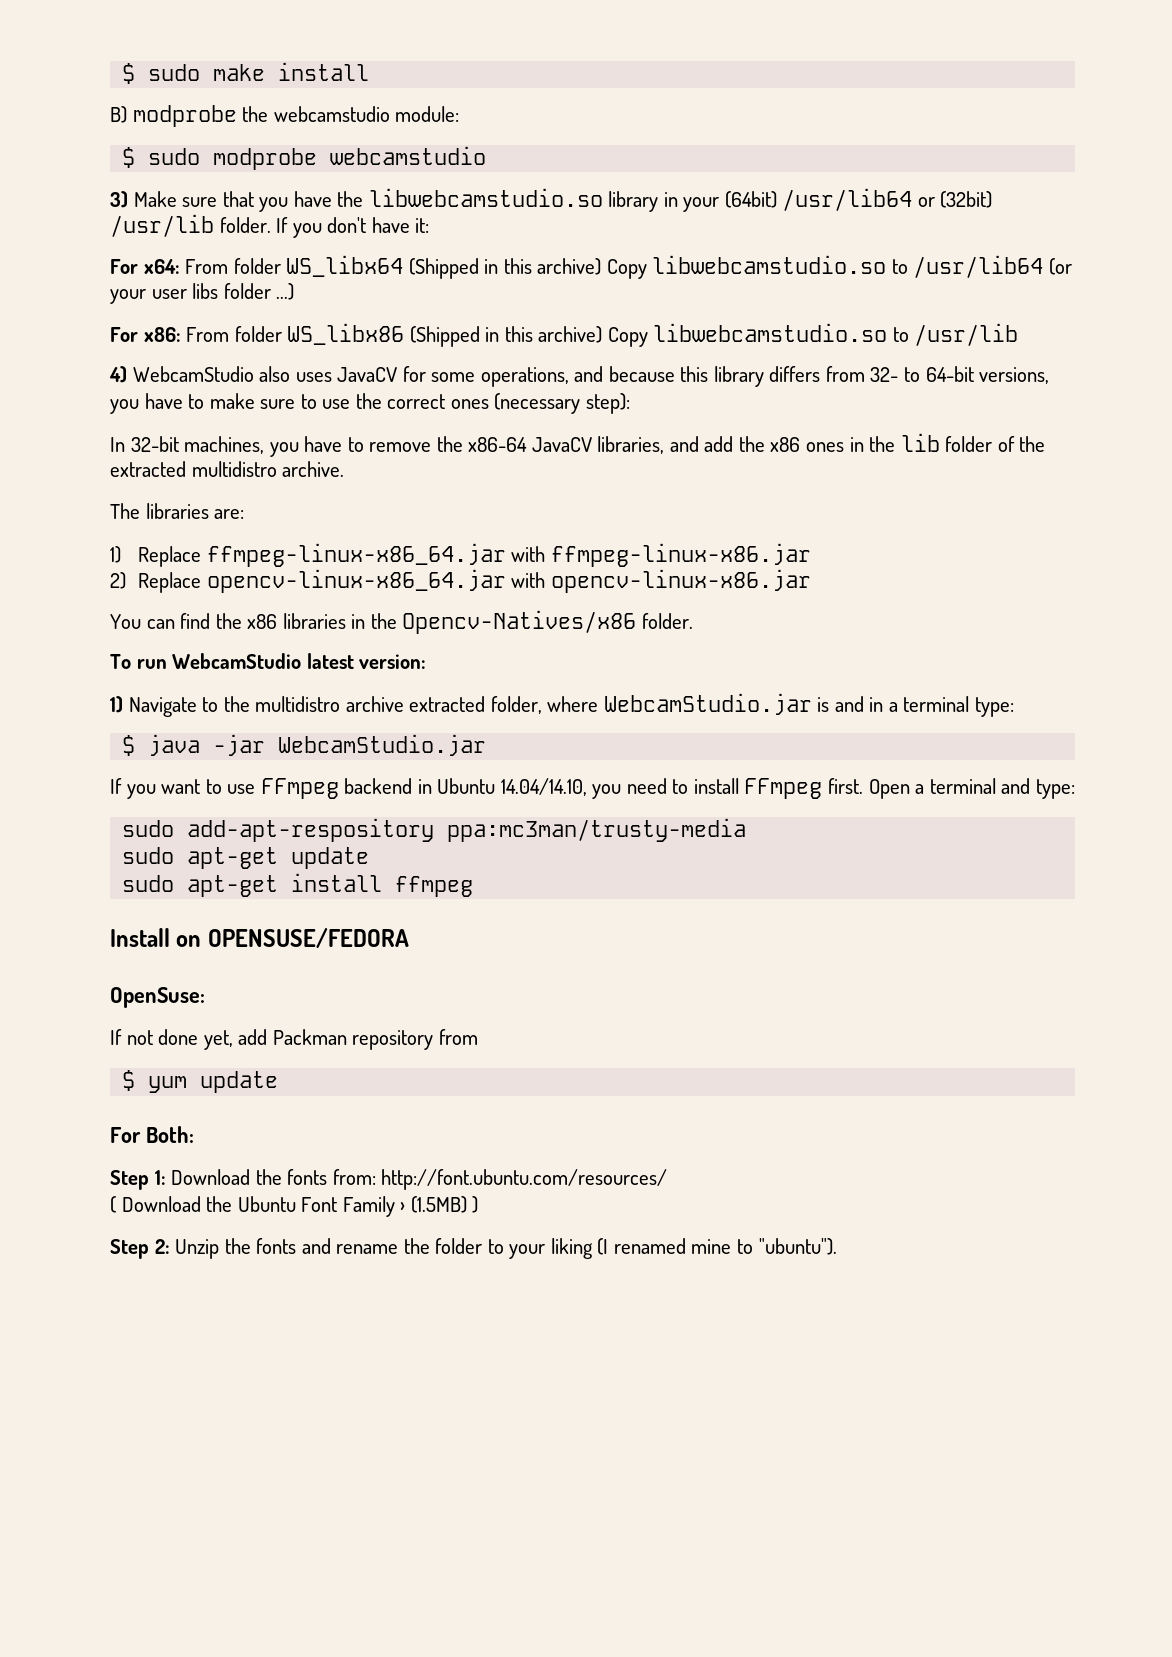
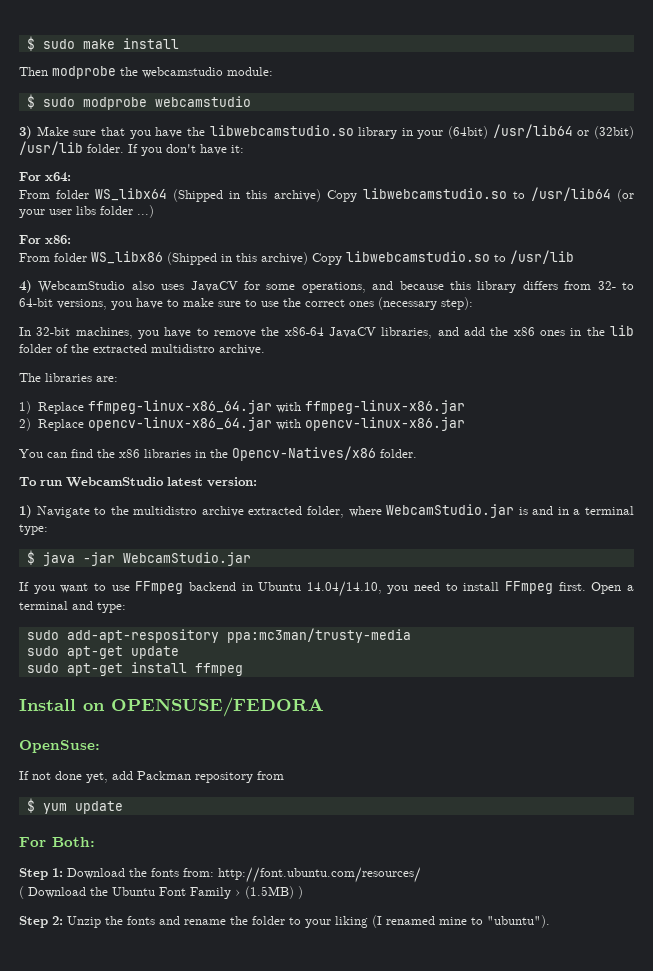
- B) modprobe the webcamstudio module:
+ Then modprobe the webcamstudio module:
- For x64: From folder WS_libx64 (Shipped in this archive) Copy libwebcamstudio.so to /usr/lib64 (or your user libs folder ...)
+ For x64:
+ From folder WS_libx64 (Shipped in this archive) Copy libwebcamstudio.so to /usr/lib64 (or your user libs folder ...)
- For x86: From folder WS_libx86 (Shipped in this archive) Copy libwebcamstudio.so to /usr/lib
+ For x86:
+ From folder WS_libx86 (Shipped in this archive) Copy libwebcamstudio.so to /usr/lib

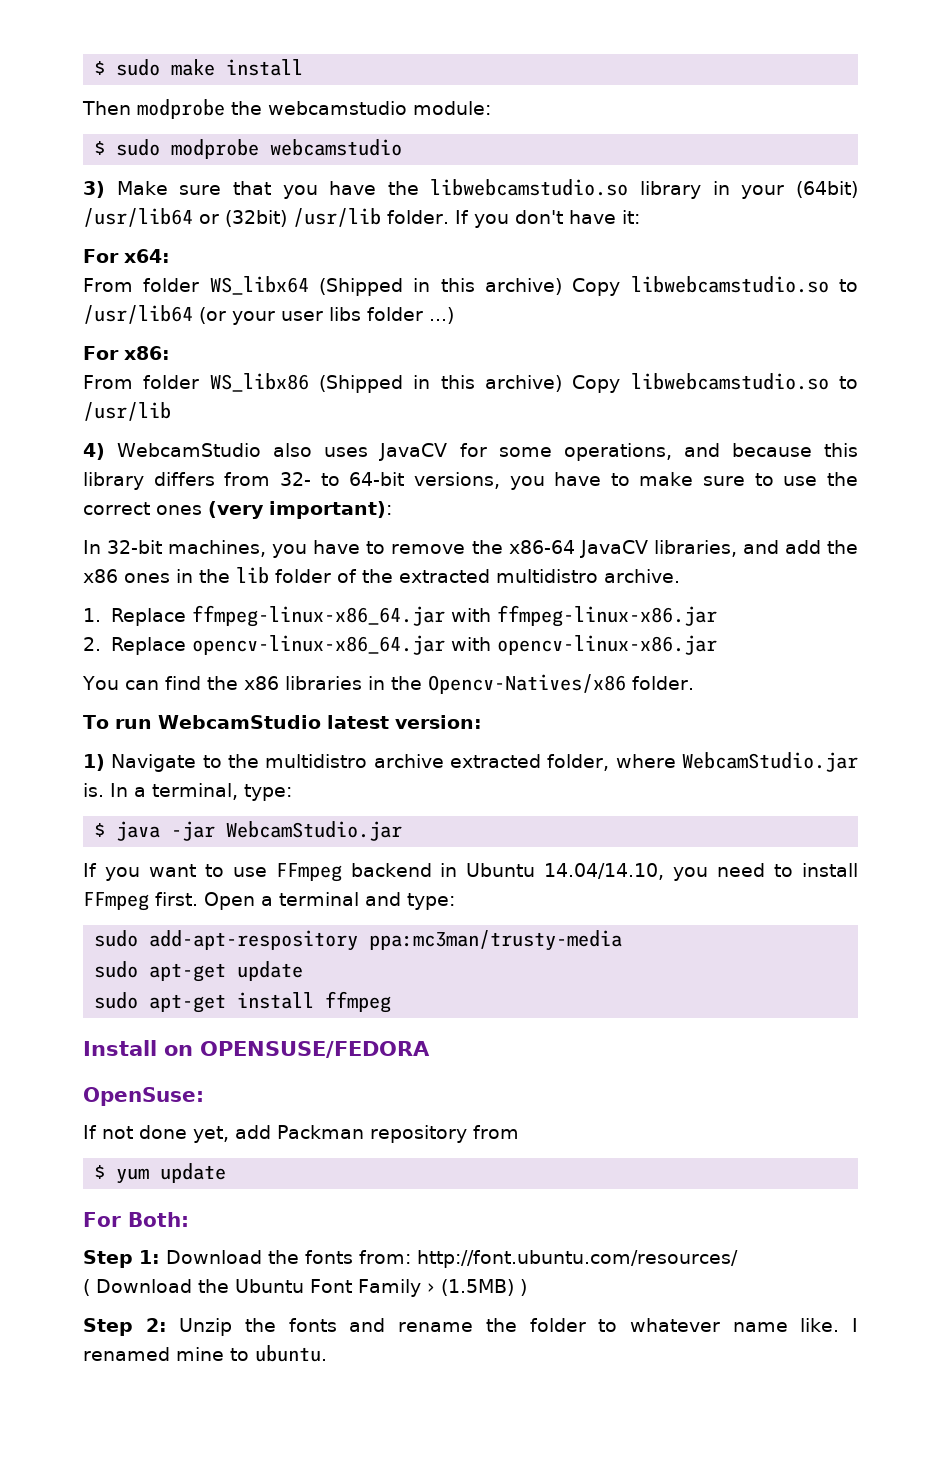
- 4) WebcamStudio also uses JavaCV for some operations, and because this library differs from 32- to 64-bit versions, you have to make sure to use the correct ones (necessary step):
+ 4) WebcamStudio also uses JavaCV for some operations, and because this library differs from 32- to 64-bit versions, you have to make sure to use the correct ones (very important):
- The libraries are:
- 1) Replace ffmpeg-linux-x86_64.jar with ffmpeg-linux-x86.jar
+ 1. Replace ffmpeg-linux-x86_64.jar with ffmpeg-linux-x86.jar
- 2) Replace opencv-linux-x86_64.jar with opencv-linux-x86.jar
+ 2. Replace opencv-linux-x86_64.jar with opencv-linux-x86.jar
- 1) Navigate to the multidistro archive extracted folder, where WebcamStudio.jar is and in a terminal type:
+ 1) Navigate to the multidistro archive extracted folder, where WebcamStudio.jar is. In a terminal, type:
- Step 2: Unzip the fonts and rename the folder to your liking (I renamed mine to "ubuntu").
+ Step 2: Unzip the fonts and rename the folder to whatever name like. I renamed mine to ubuntu.

